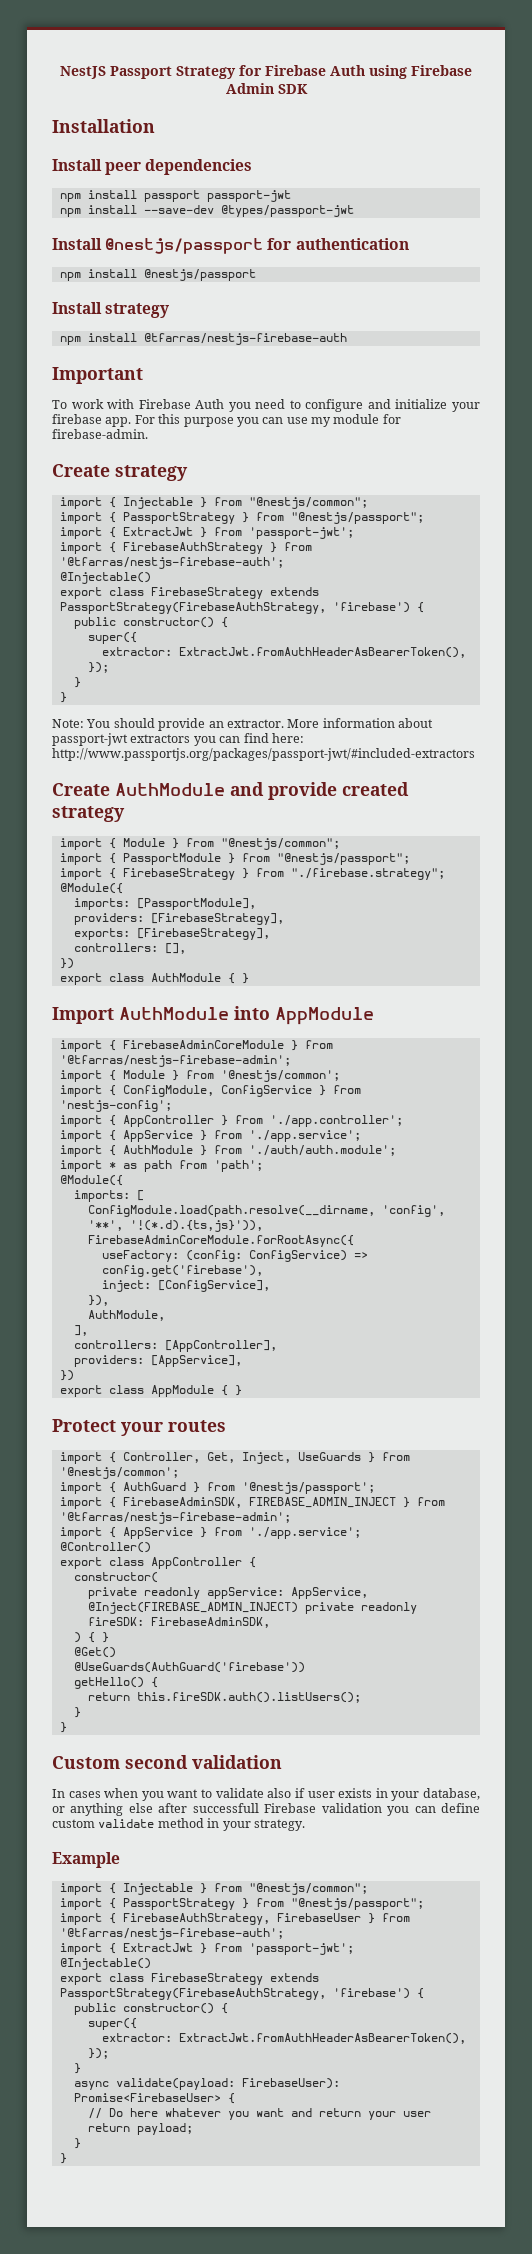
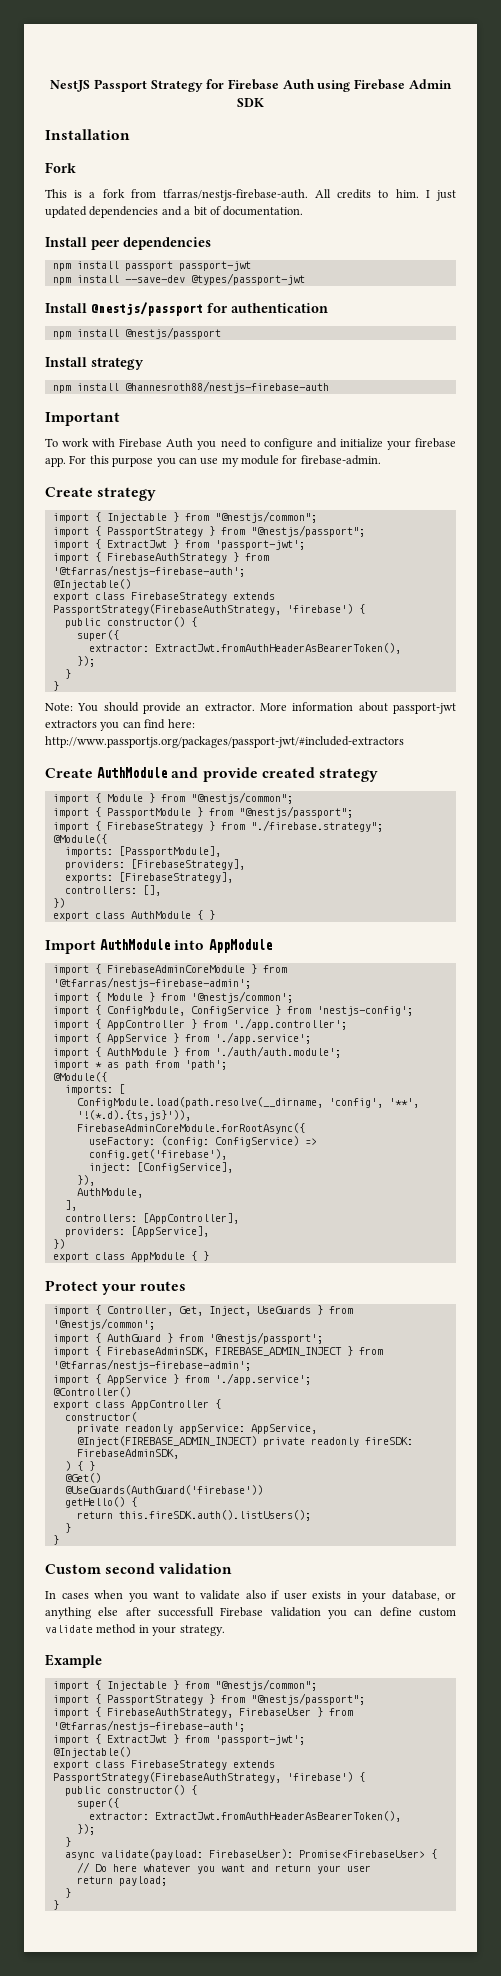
+ Fork
+ This is a fork from tfarras/nestjs-firebase-auth. All credits to him. I just updated dependencies and a bit of documentation.
- npm install @tfarras/nestjs-firebase-auth
+ npm install @hannesroth88/nestjs-firebase-auth

